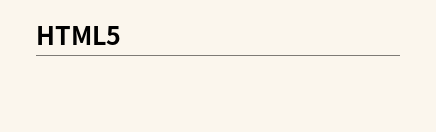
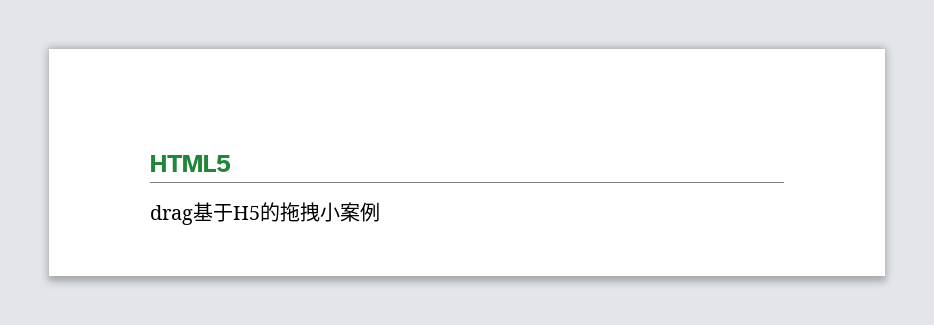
+ drag基于H5的拖拽小案例

